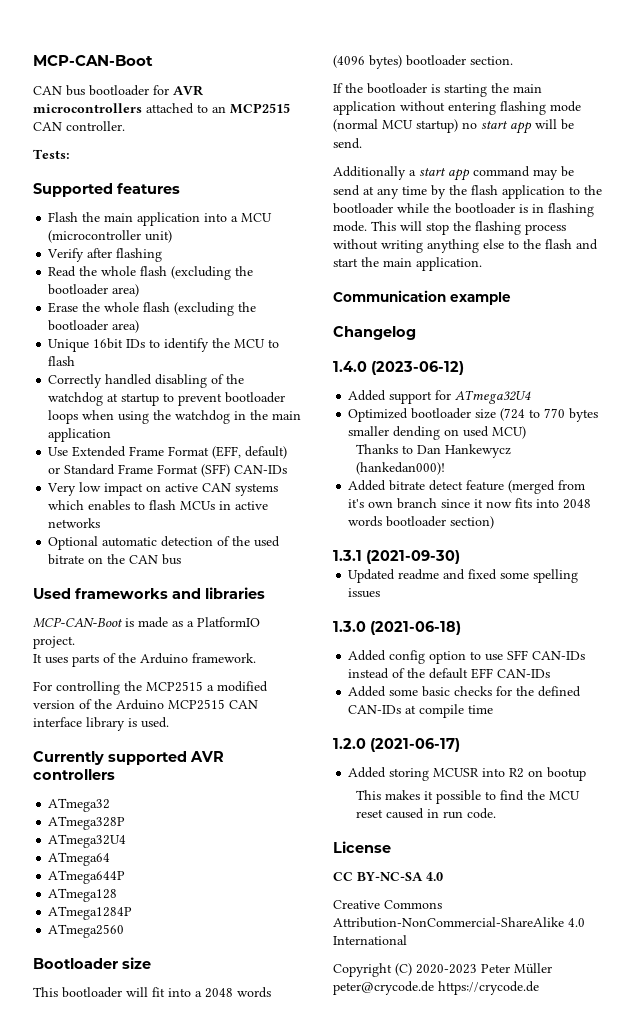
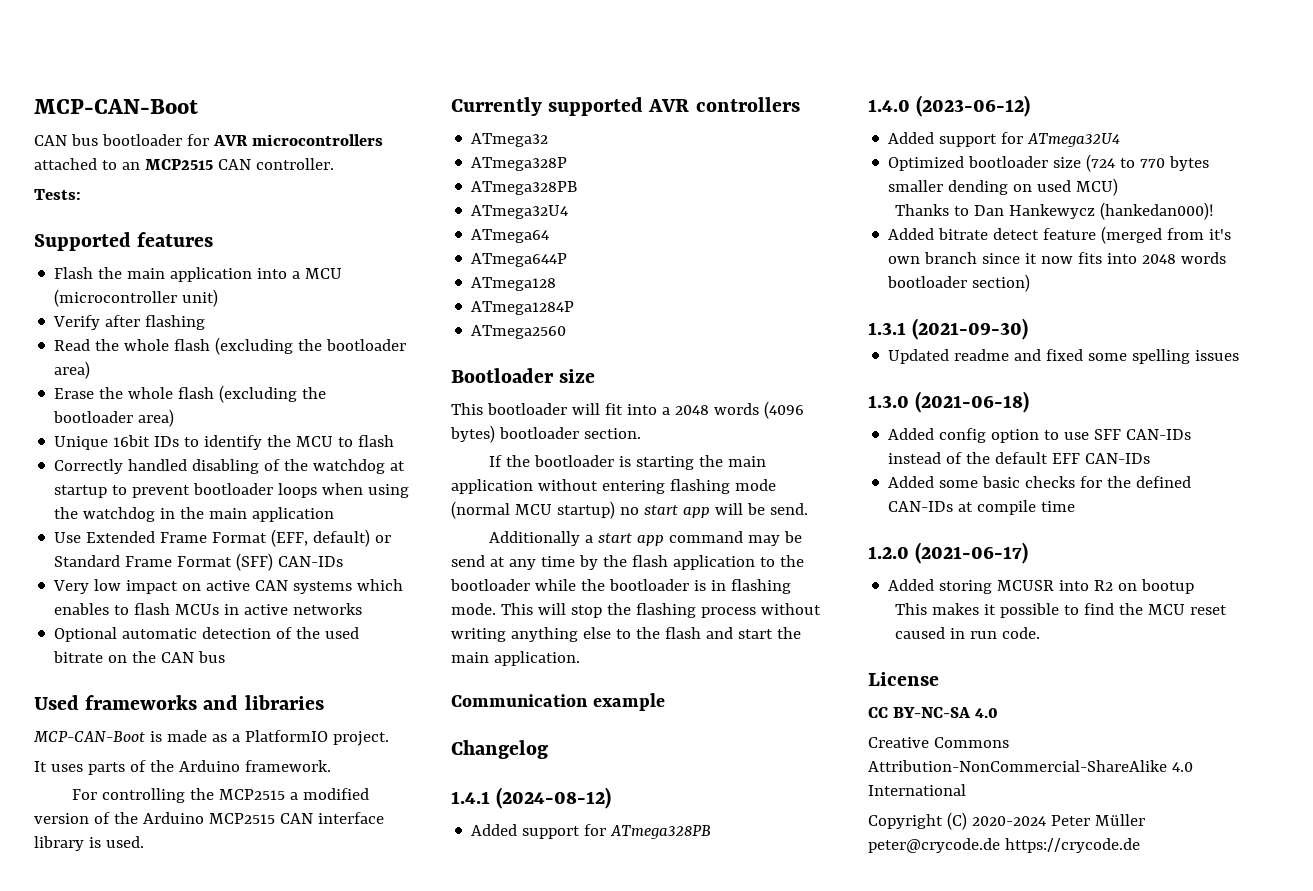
  ATmega328P
+ ATmega328PB
+ 1.4.1 (2024-08-12)
+ Added support for ATmega328PB
- Copyright (C) 2020-2023 Peter Müller peter@crycode.de https://crycode.de
+ Copyright (C) 2020-2024 Peter Müller peter@crycode.de https://crycode.de

